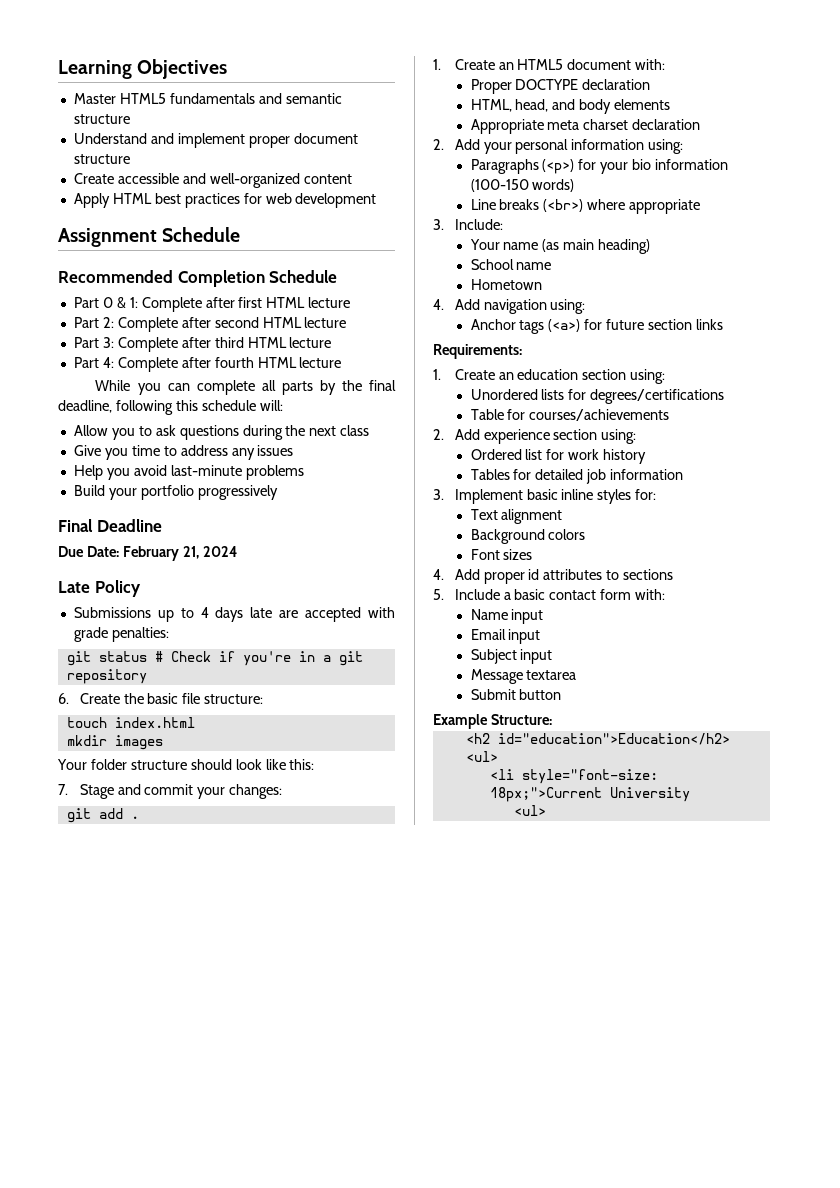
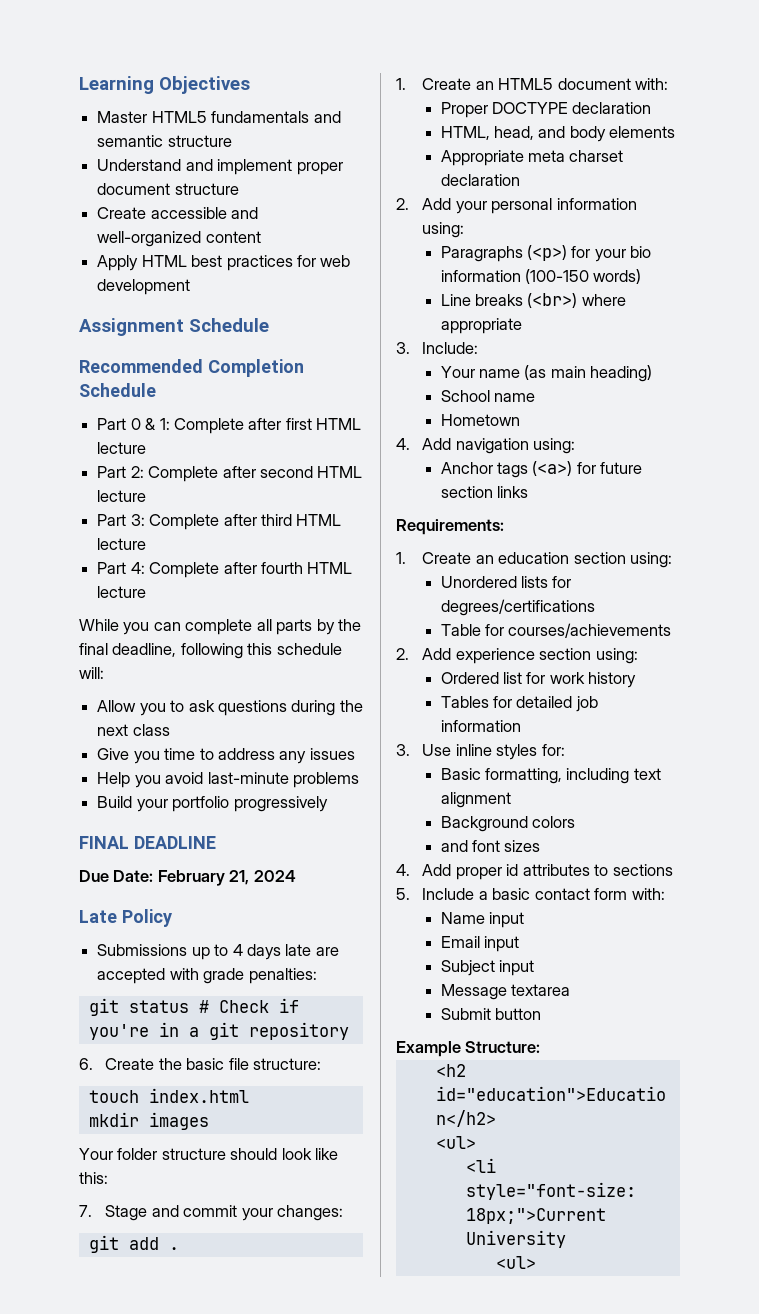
- Final Deadline
+ FINAL DEADLINE
- 3. Implement basic inline styles for:
+ 3. Use inline styles for:
- Text alignment
+ Basic formatting, including text alignment
- Font sizes
+ and font sizes

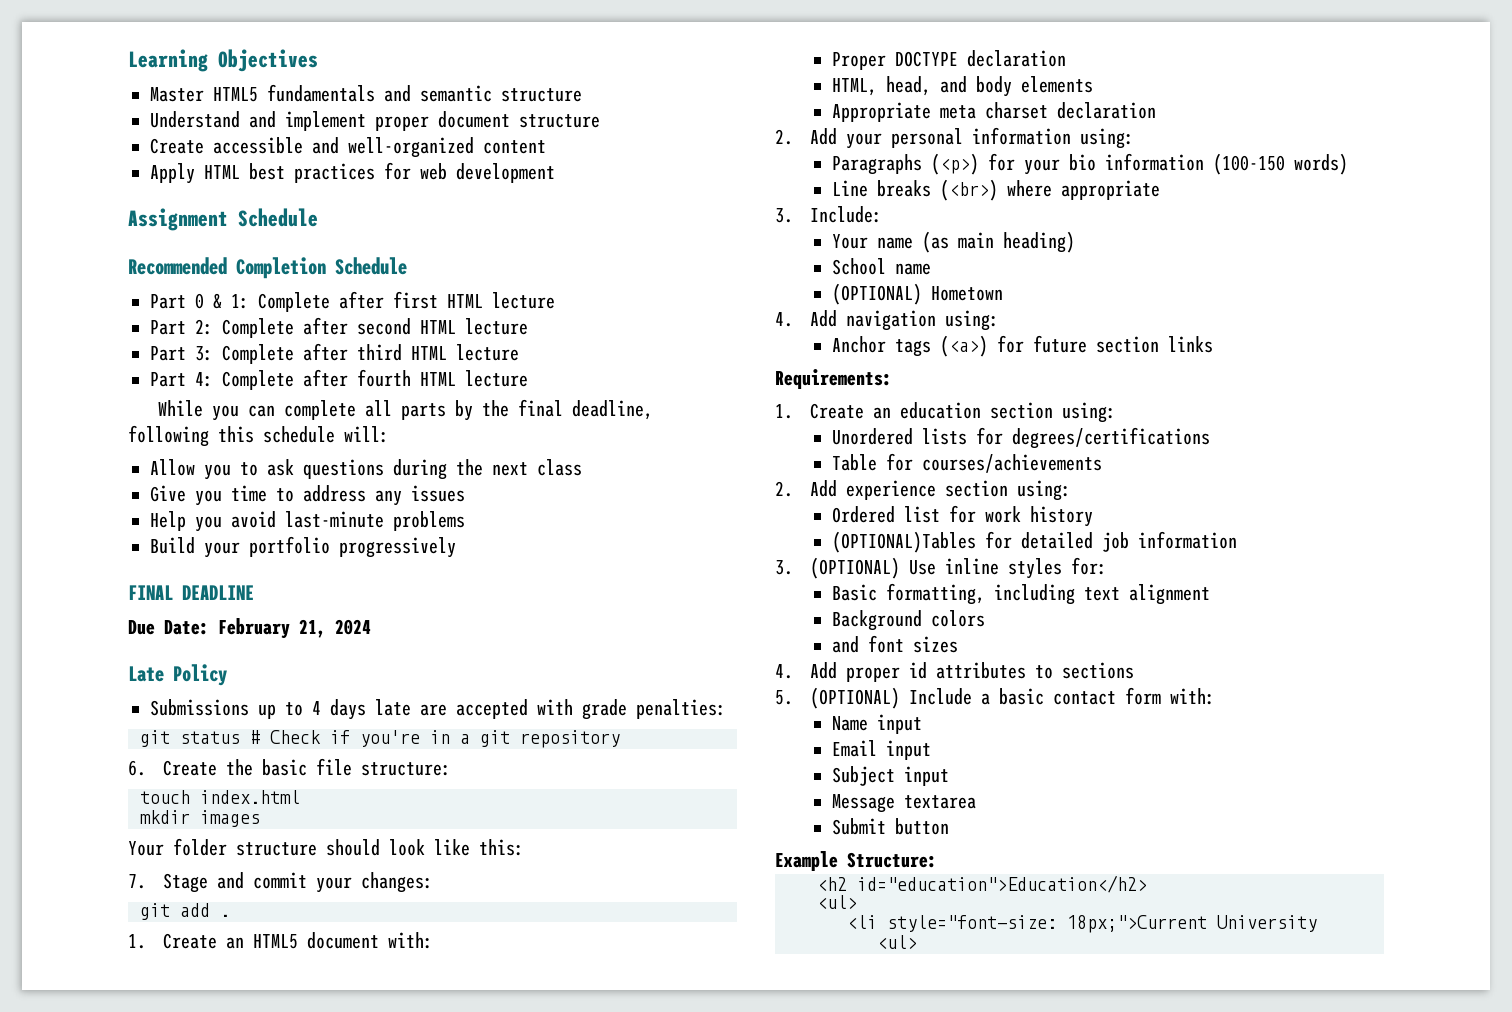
- Hometown
+ (OPTIONAL) Hometown
- Tables for detailed job information
+ (OPTIONAL)Tables for detailed job information
- 3. Use inline styles for:
+ 3. (OPTIONAL) Use inline styles for:
- 5. Include a basic contact form with:
+ 5. (OPTIONAL) Include a basic contact form with:

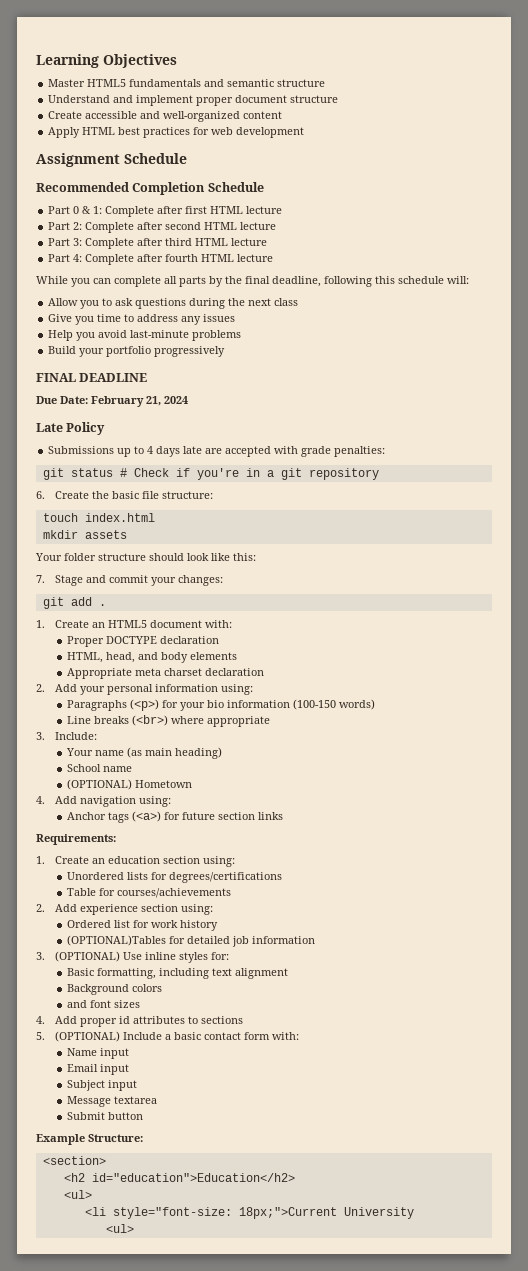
- mkdir images
+ mkdir assets
+ <section>

